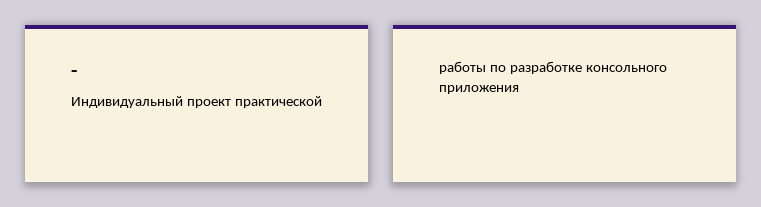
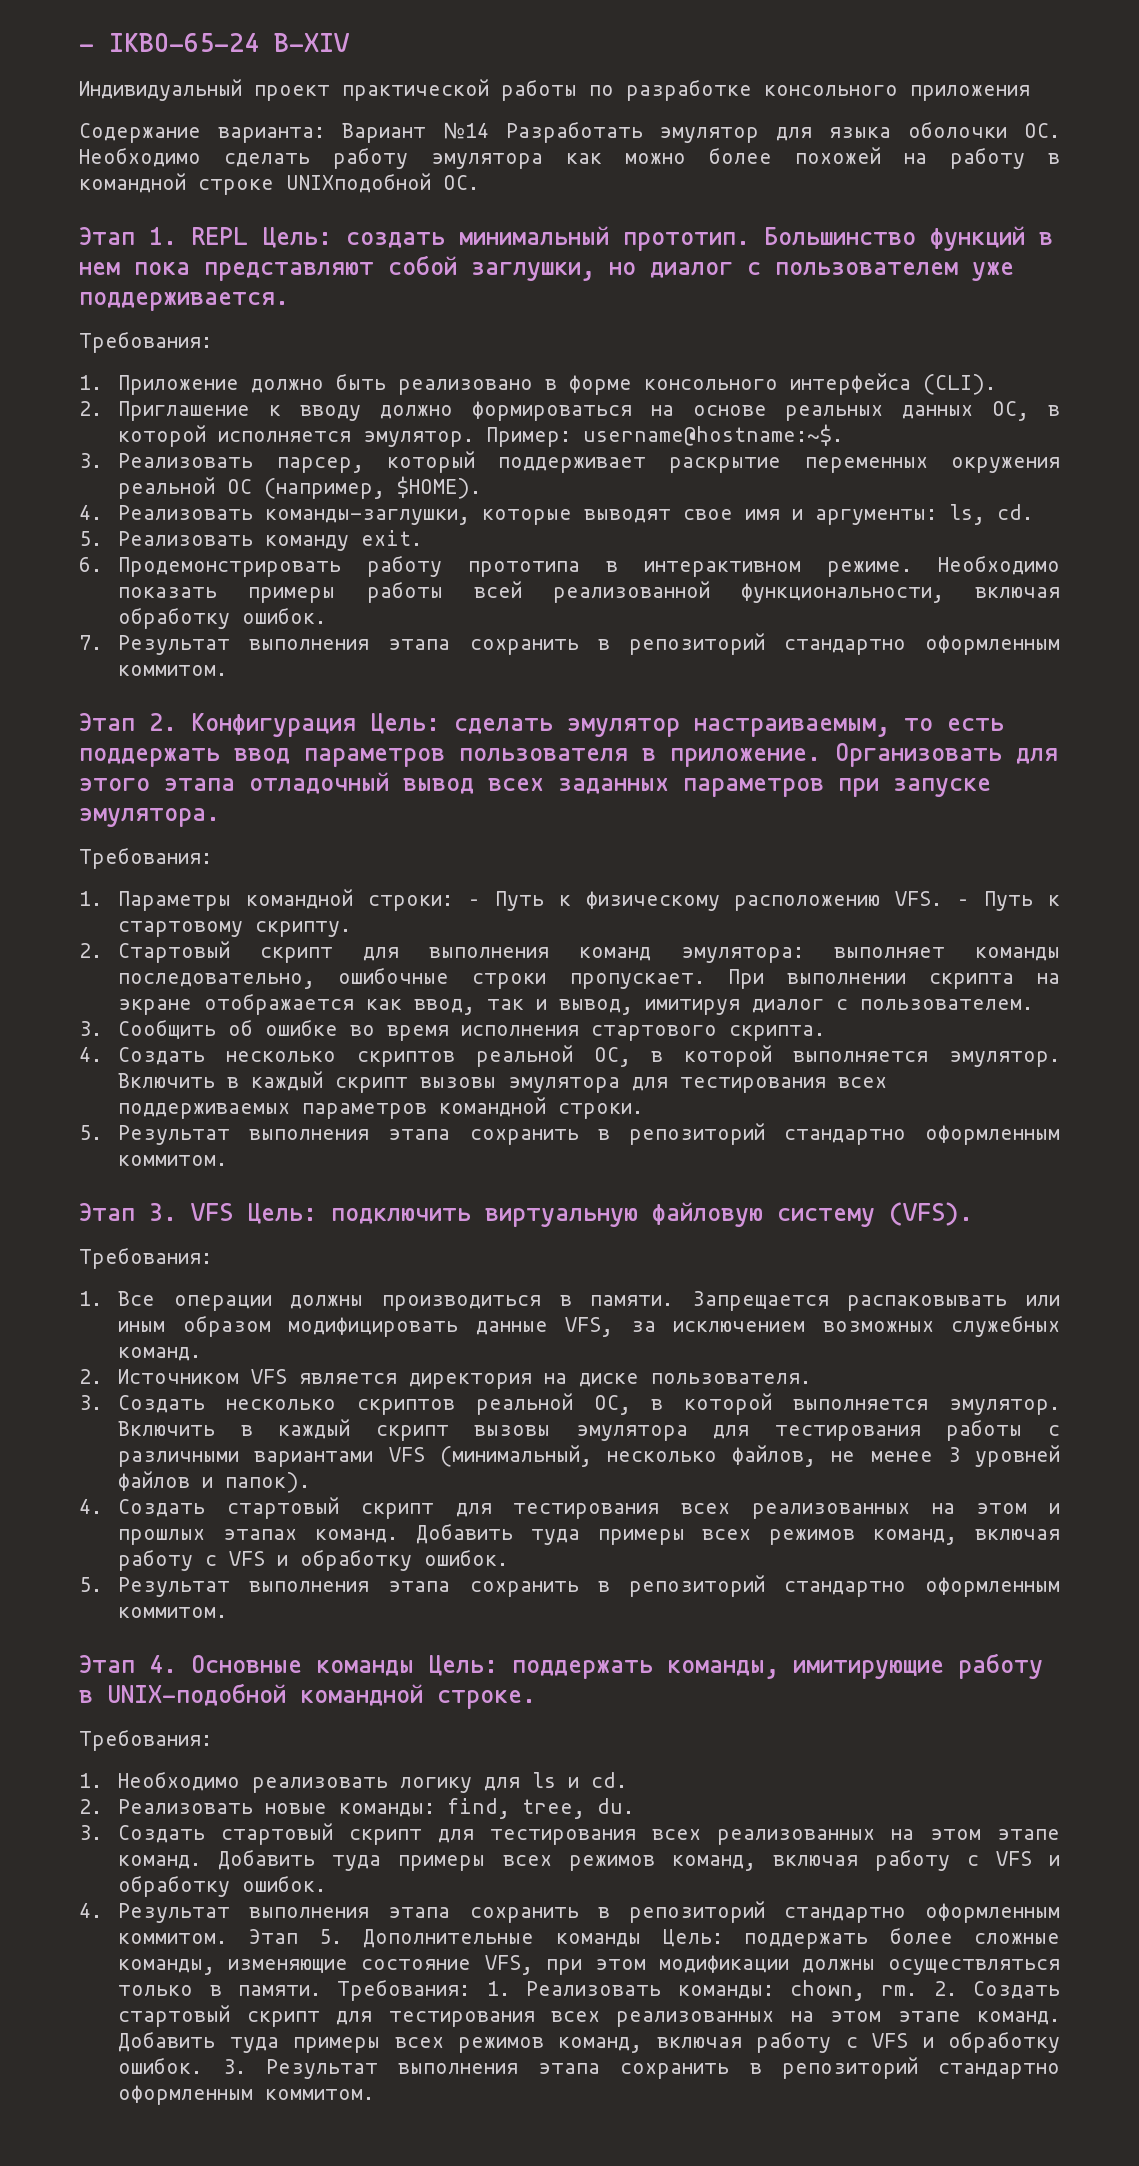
- -
+ - IKBO-65-24 B-XIV
+ Содержание варианта: Вариант №14 Разработать эмулятор для языка оболочки ОС. Необходимо сделать работу эмулятора как можно более похожей на работу в командной строке UNIXподобной ОС.
+ Этап 1. REPL Цель: создать минимальный прототип. Большинство функций в нем пока представляют собой заглушки, но диалог с пользователем уже поддерживается.
+ Требования:
+ 1. Приложение должно быть реализовано в форме консольного интерфейса (CLI).
+ 2. Приглашение к вводу должно формироваться на основе реальных данных ОС, в которой исполняется эмулятор. Пример: username@hostname:~$.
+ 3. Реализовать парсер, который поддерживает раскрытие переменных окружения реальной ОС (например, $HOME).
+ 4. Реализовать команды-заглушки, которые выводят свое имя и аргументы: ls, cd.
+ 5. Реализовать команду exit.
+ 6. Продемонстрировать работу прототипа в интерактивном режиме. Необходимо показать примеры работы всей реализованной функциональности, включая обработку ошибок.
+ 7. Результат выполнения этапа сохранить в репозиторий стандартно оформленным коммитом.
+ Этап 2. Конфигурация Цель: сделать эмулятор настраиваемым, то есть поддержать ввод параметров пользователя в приложение. Организовать для этого этапа отладочный вывод всех заданных параметров при запуске эмулятора.
+ Требования:
+ 1. Параметры командной строки: – Путь к физическому расположению VFS. – Путь к стартовому скрипту.
+ 2. Стартовый скрипт для выполнения команд эмулятора: выполняет команды последовательно, ошибочные строки пропускает. При выполнении скрипта на экране отображается как ввод, так и вывод, имитируя диалог с пользователем.
+ 3. Сообщить об ошибке во время исполнения стартового скрипта.
+ 4. Создать несколько скриптов реальной ОС, в которой выполняется эмулятор. Включить в каждый скрипт вызовы эмулятора для тестирования всех поддерживаемых параметров командной строки.
+ 5. Результат выполнения этапа сохранить в репозиторий стандартно оформленным коммитом.
+ Этап 3. VFS Цель: подключить виртуальную файловую систему (VFS).
+ Требования:
+ 1. Все операции должны производиться в памяти. Запрещается распаковывать или иным образом модифицировать данные VFS, за исключением возможных служебных команд.
+ 2. Источником VFS является директория на диске пользователя.
+ 3. Создать несколько скриптов реальной ОС, в которой выполняется эмулятор. Включить в каждый скрипт вызовы эмулятора для тестирования работы c различными вариантами VFS (минимальный, несколько файлов, не менее 3 уровней файлов и папок).
+ 4. Создать стартовый скрипт для тестирования всех реализованных на этом и прошлых этапах команд. Добавить туда примеры всех режимов команд, включая работу с VFS и обработку ошибок.
+ 5. Результат выполнения этапа сохранить в репозиторий стандартно оформленным коммитом.
+ Этап 4. Основные команды Цель: поддержать команды, имитирующие работу в UNIX-подобной командной строке.
+ Требования:
+ 1. Необходимо реализовать логику для ls и cd.
+ 2. Реализовать новые команды: find, tree, du.
+ 3. Создать стартовый скрипт для тестирования всех реализованных на этом этапе команд. Добавить туда примеры всех режимов команд, включая работу с VFS и обработку ошибок.
+ 4. Результат выполнения этапа сохранить в репозиторий стандартно оформленным коммитом. Этап 5. Дополнительные команды Цель: поддержать более сложные команды, изменяющие состояние VFS, при этом модификации должны осуществляться только в памяти. Требования: 1. Реализовать команды: chown, rm. 2. Создать стартовый скрипт для тестирования всех реализованных на этом этапе команд. Добавить туда примеры всех режимов команд, включая работу с VFS и обработку ошибок. 3. Результат выполнения этапа сохранить в репозиторий стандартно оформленным коммитом.

